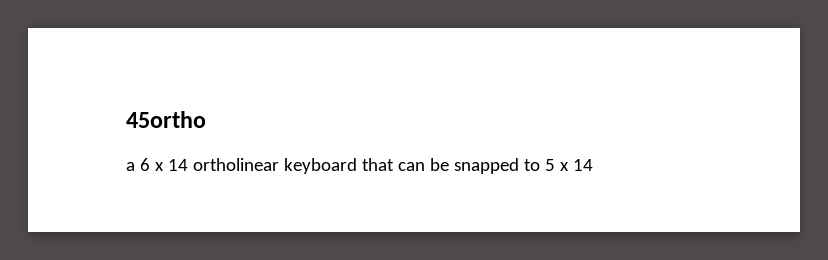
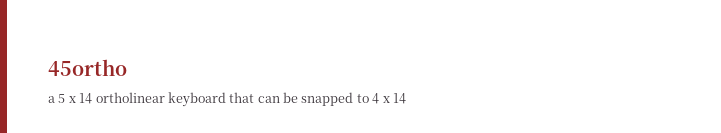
- a 6 x 14 ortholinear keyboard that can be snapped to 5 x 14
+ a 5 x 14 ortholinear keyboard that can be snapped to 4 x 14

